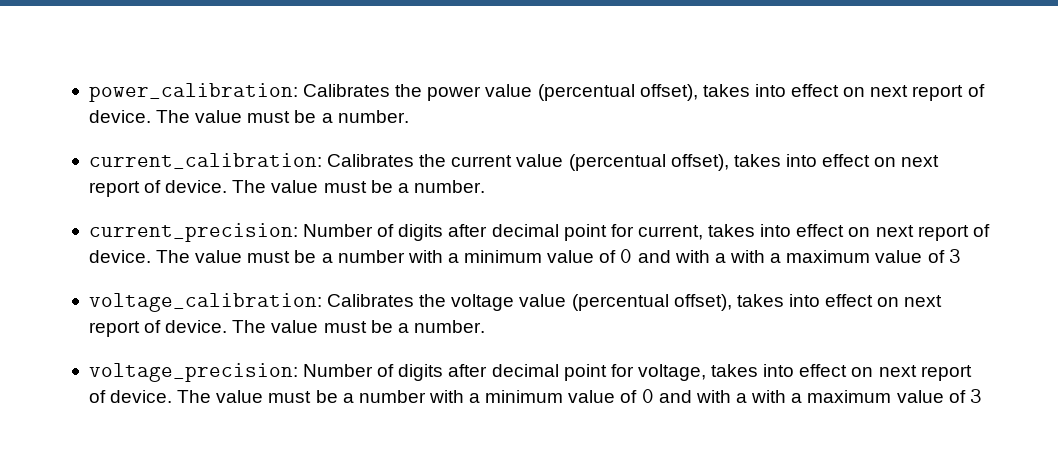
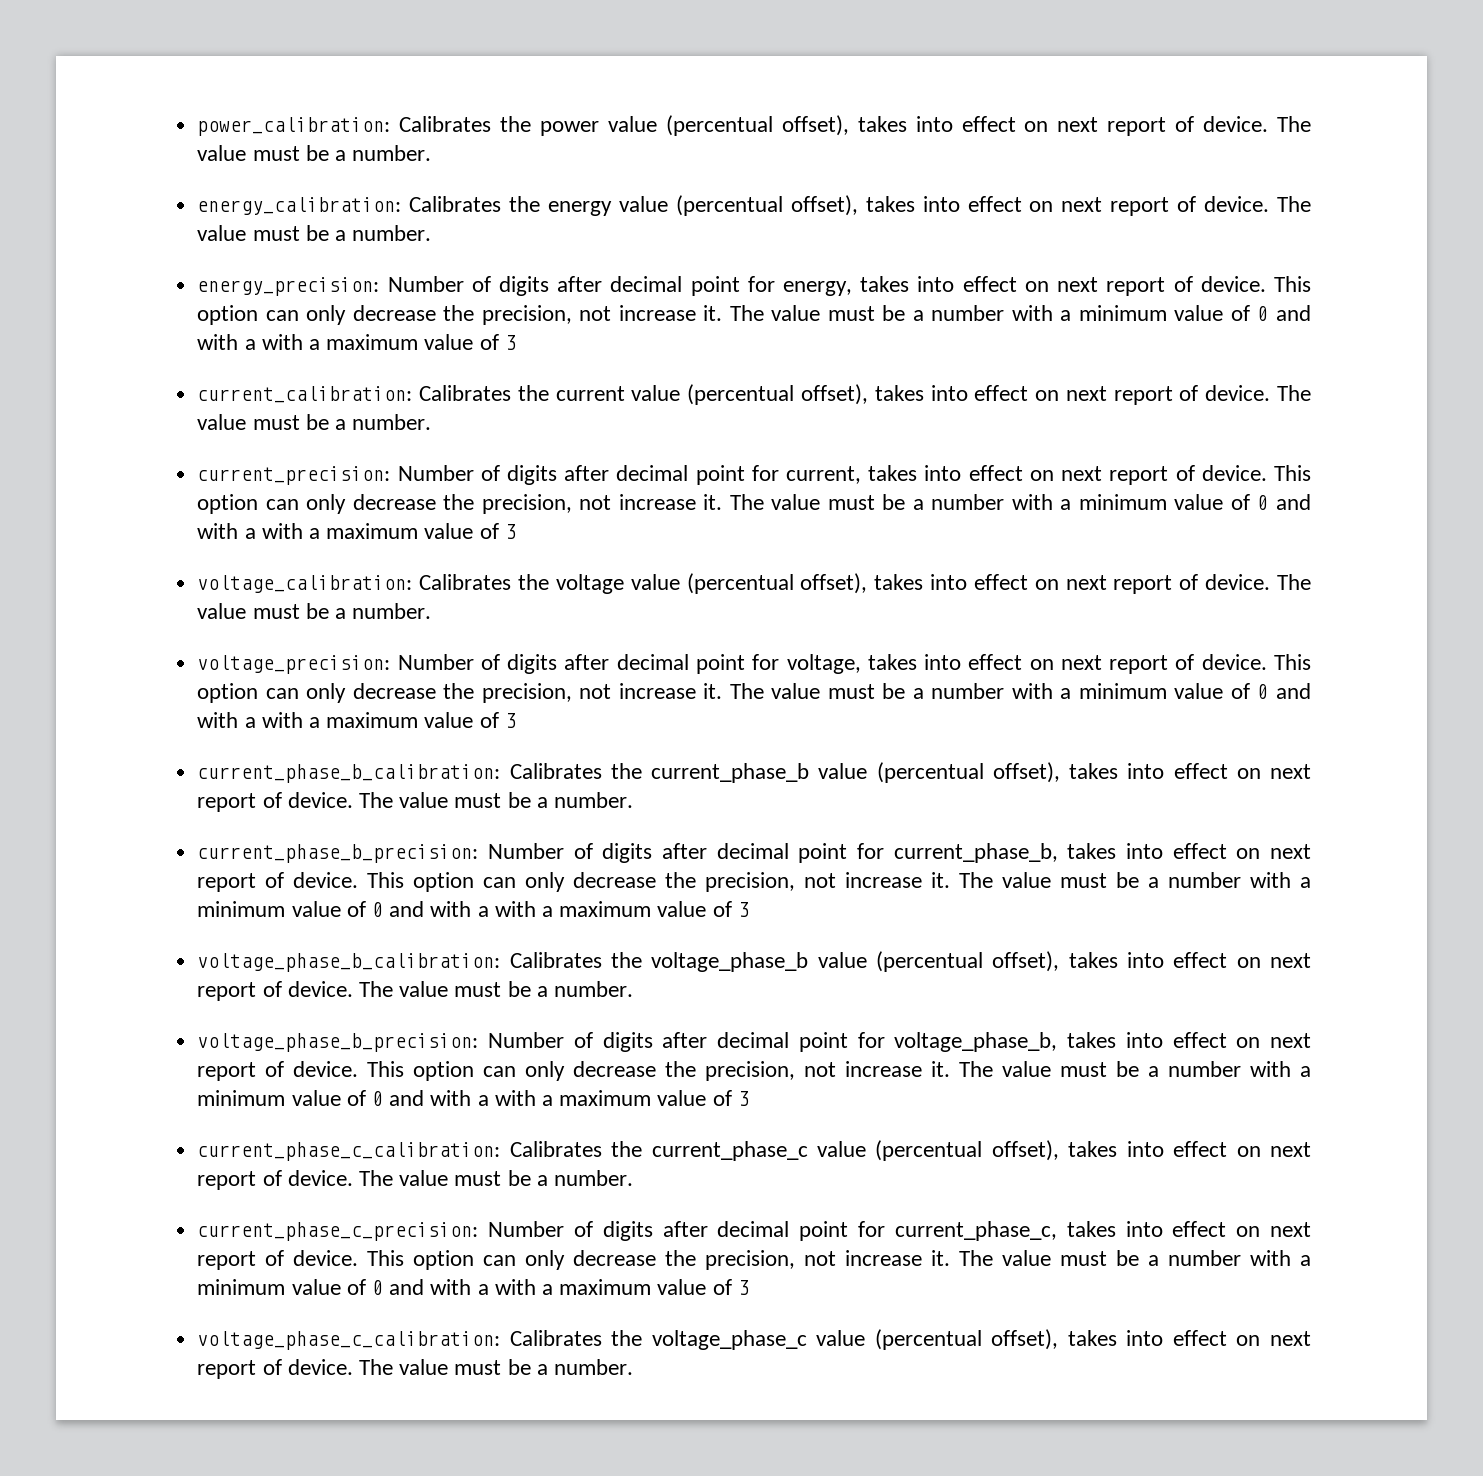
+ energy_calibration: Calibrates the energy value (percentual offset), takes into effect on next report of device. The value must be a number.
+ energy_precision: Number of digits after decimal point for energy, takes into effect on next report of device. This option can only decrease the precision, not increase it. The value must be a number with a minimum value of 0 and with a with a maximum value of 3
- current_precision: Number of digits after decimal point for current, takes into effect on next report of device.
+ current_precision: Number of digits after decimal point for current, takes into effect on next report of device. This option can only decrease the precision, not increase it.
- voltage_precision: Number of digits after decimal point for voltage, takes into effect on next report of device.
+ voltage_precision: Number of digits after decimal point for voltage, takes into effect on next report of device. This option can only decrease the precision, not increase it.
+ current_phase_b_calibration: Calibrates the current_phase_b value (percentual offset), takes into effect on next report of device. The value must be a number.
+ current_phase_b_precision: Number of digits after decimal point for current_phase_b, takes into effect on next report of device. This option can only decrease the precision, not increase it. The value must be a number with a minimum value of 0 and with a with a maximum value of 3
+ voltage_phase_b_calibration: Calibrates the voltage_phase_b value (percentual offset), takes into effect on next report of device. The value must be a number.
+ voltage_phase_b_precision: Number of digits after decimal point for voltage_phase_b, takes into effect on next report of device. This option can only decrease the precision, not increase it. The value must be a number with a minimum value of 0 and with a with a maximum value of 3
+ current_phase_c_calibration: Calibrates the current_phase_c value (percentual offset), takes into effect on next report of device. The value must be a number.
+ current_phase_c_precision: Number of digits after decimal point for current_phase_c, takes into effect on next report of device. This option can only decrease the precision, not increase it. The value must be a number with a minimum value of 0 and with a with a maximum value of 3
+ voltage_phase_c_calibration: Calibrates the voltage_phase_c value (percentual offset), takes into effect on next report of device. The value must be a number.

